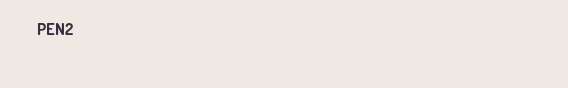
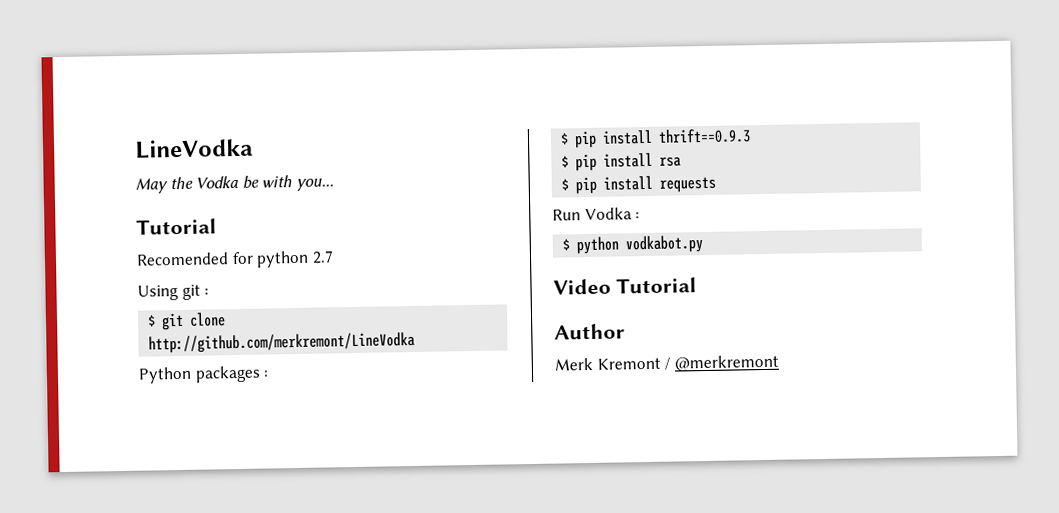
- PEN2
+ LineVodka
+ May the Vodka be with you...
+ Tutorial
+ Recomended for python 2.7
+ Using git :
+ $ git clone http://github.com/merkremont/LineVodka
+ Python packages :
+ $ pip install thrift==0.9.3
+ $ pip install rsa
+ $ pip install requests
+ Run Vodka :
+ $ python vodkabot.py
+ Video Tutorial
+ Author
+ Merk Kremont / @merkremont

